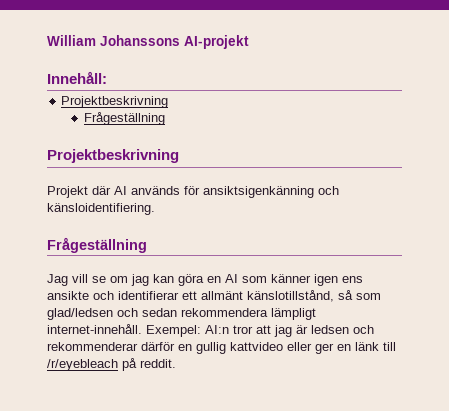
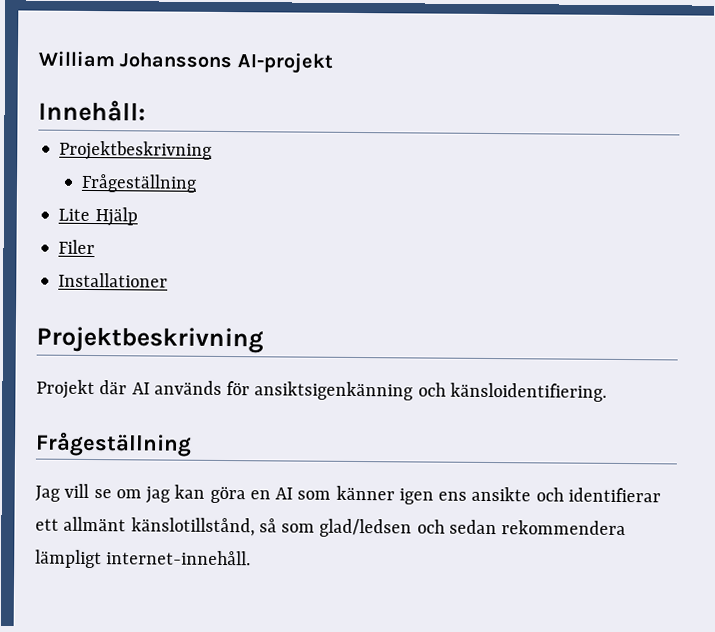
+ Lite Hjälp
+ Filer
+ Installationer
- Exempel: AI:n tror att jag är ledsen och rekommenderar därför en gullig kattvideo eller ger en länk till /r/eyebleach på reddit.

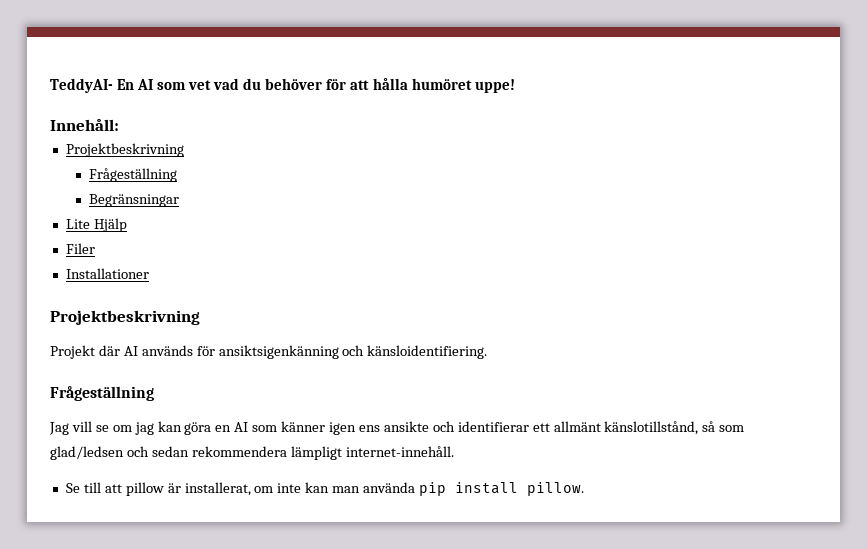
- William Johanssons AI-projekt
+ TeddyAI- En AI som vet vad du behöver för att hålla humöret uppe!
+ Begränsningar
+ Se till att pillow är installerat, om inte kan man använda pip install pillow.

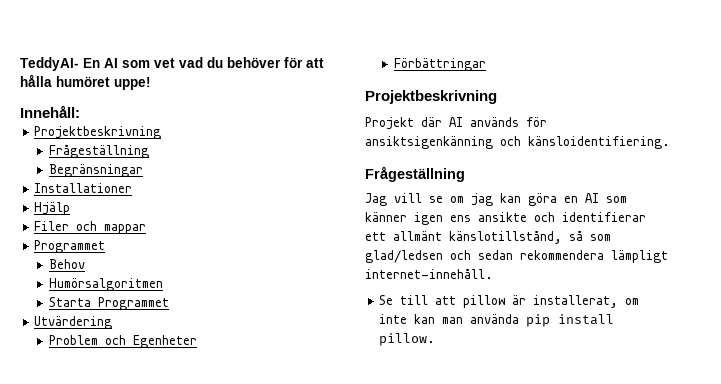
- Lite Hjälp
+ Installationer
+ Hjälp
- Filer
- Installationer
+ Filer och mappar
+ Programmet
+ Behov
+ Humörsalgoritmen
+ Starta Programmet
+ Utvärdering
+ Problem och Egenheter
+ Förbättringar

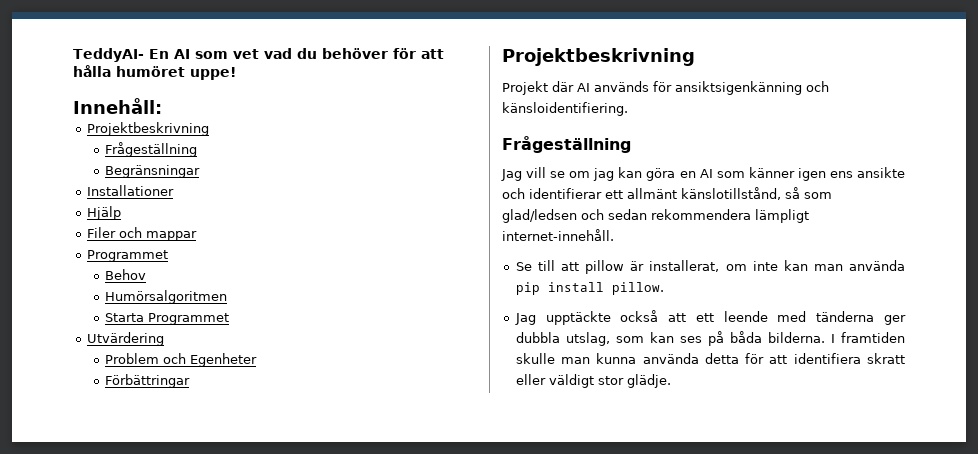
+ Jag upptäckte också att ett leende med tänderna ger dubbla utslag, som kan ses på båda bilderna. I framtiden skulle man kunna använda detta för att identifiera skratt eller väldigt stor glädje.

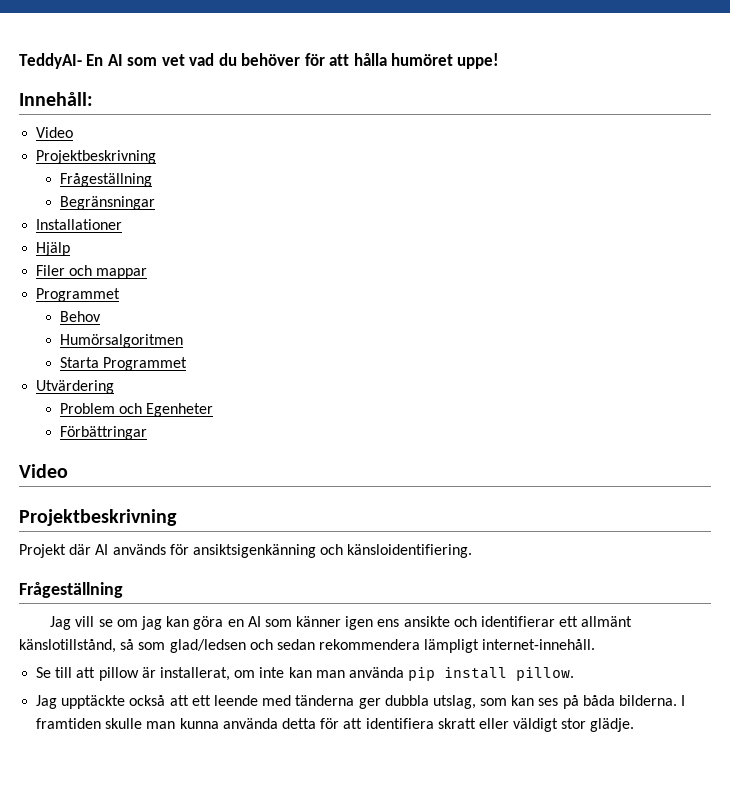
  Innehåll:
+ Video
  Förbättringar
+ Video

